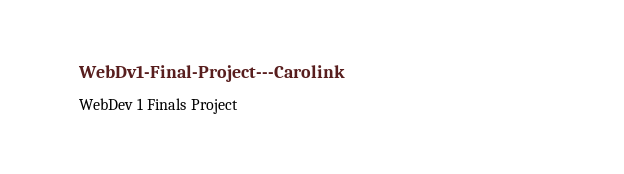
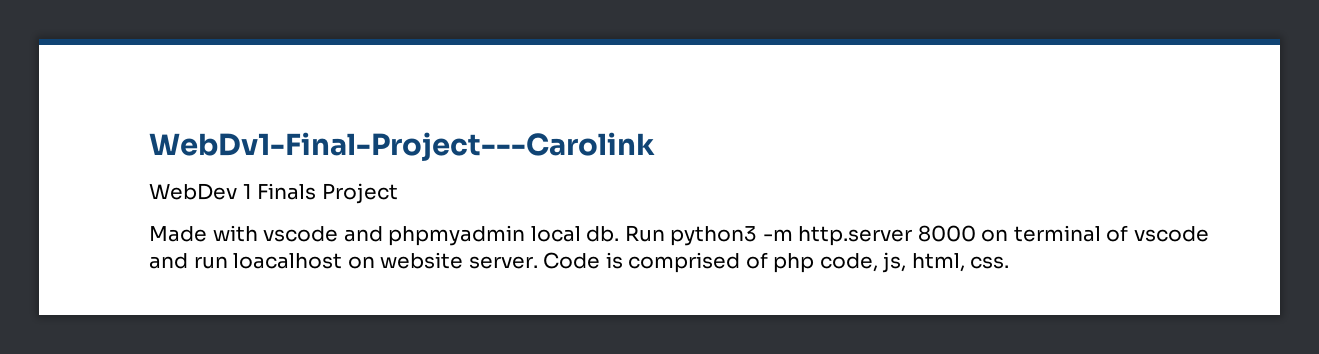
+ Made with vscode and phpmyadmin local db. Run python3 -m http.server 8000 on terminal of vscode and run loacalhost on website server. Code is comprised of php code, js, html, css.

